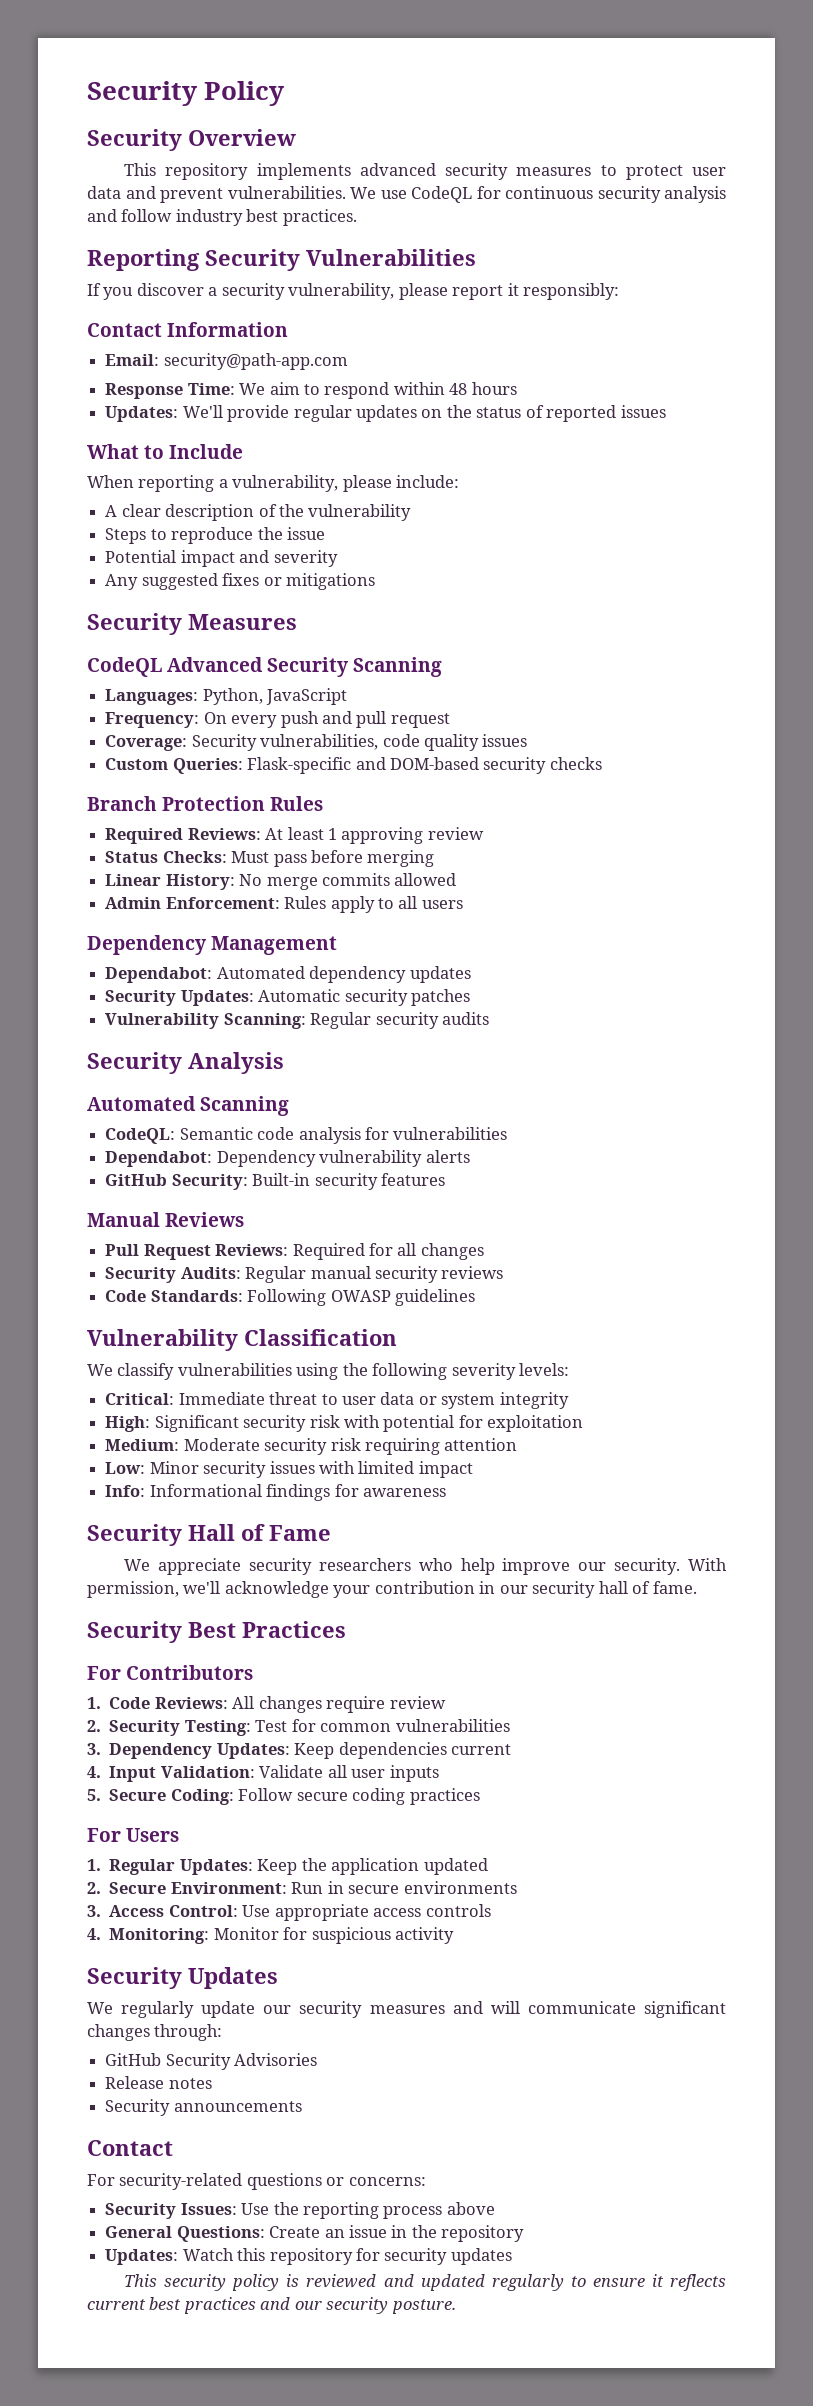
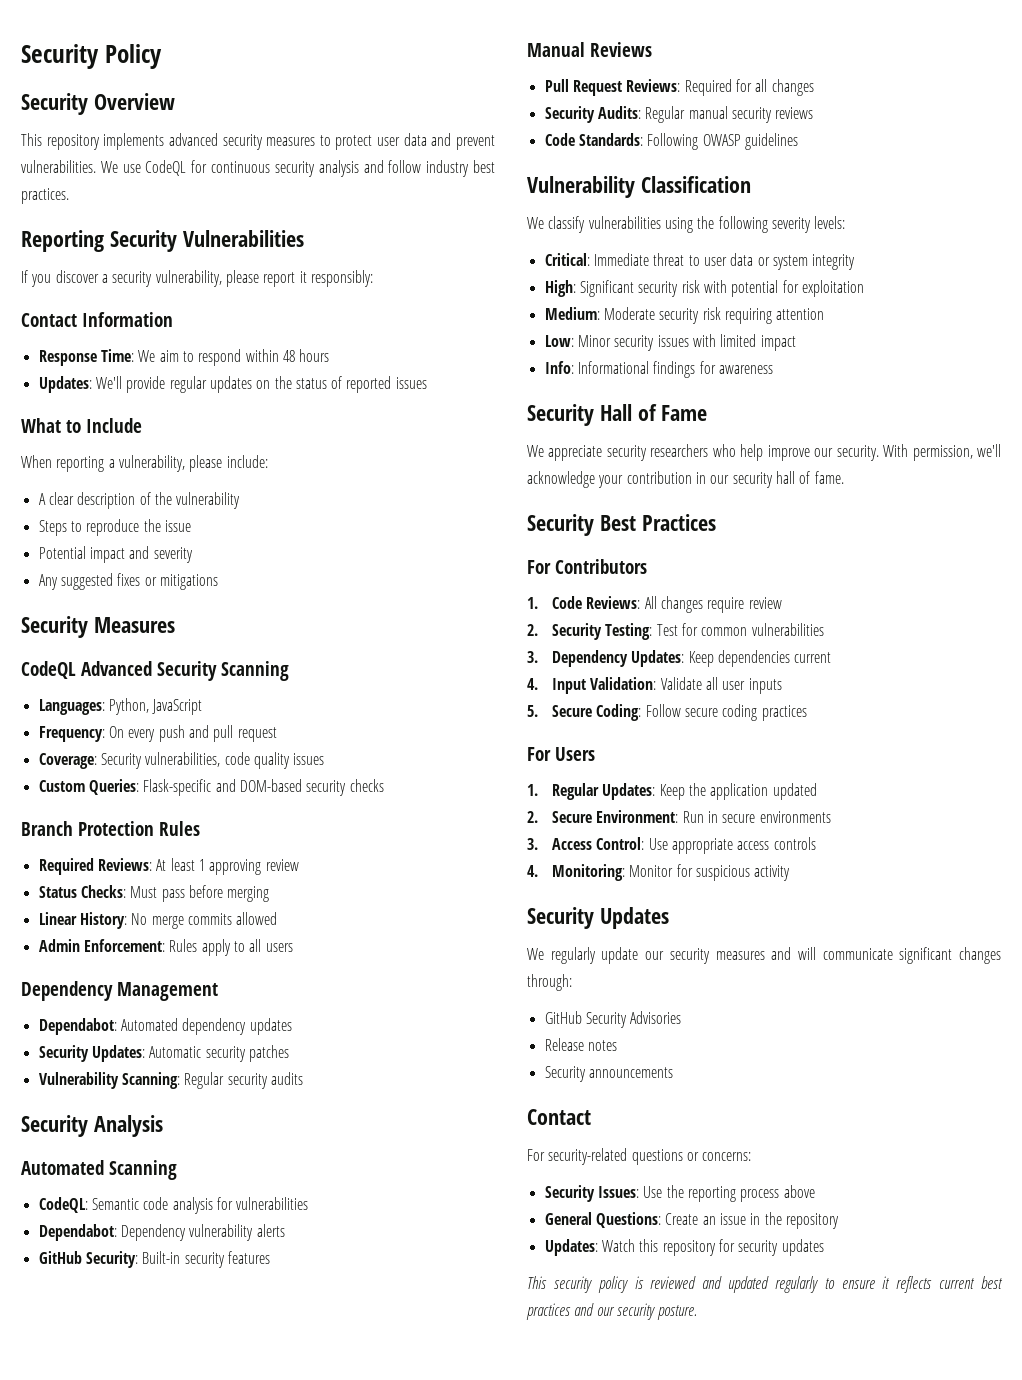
- Email: security@path-app.com

